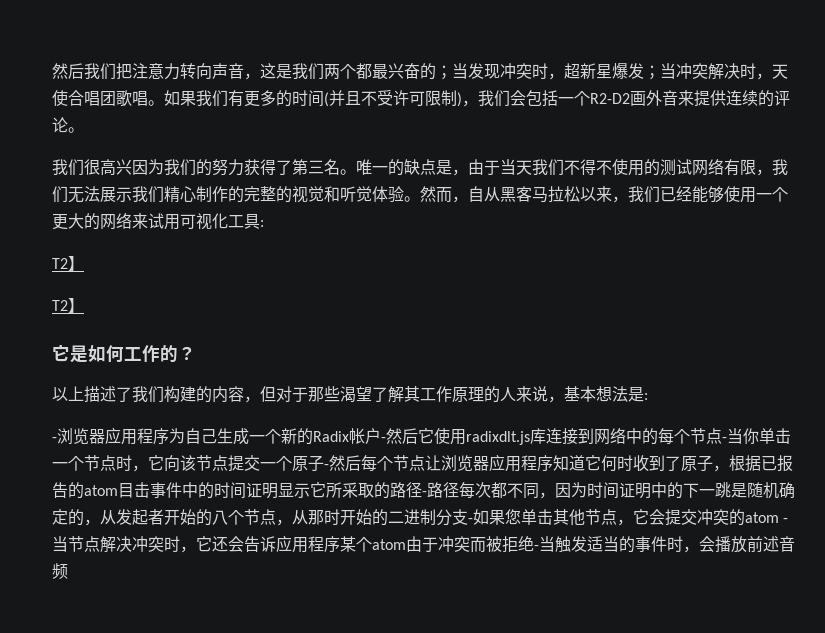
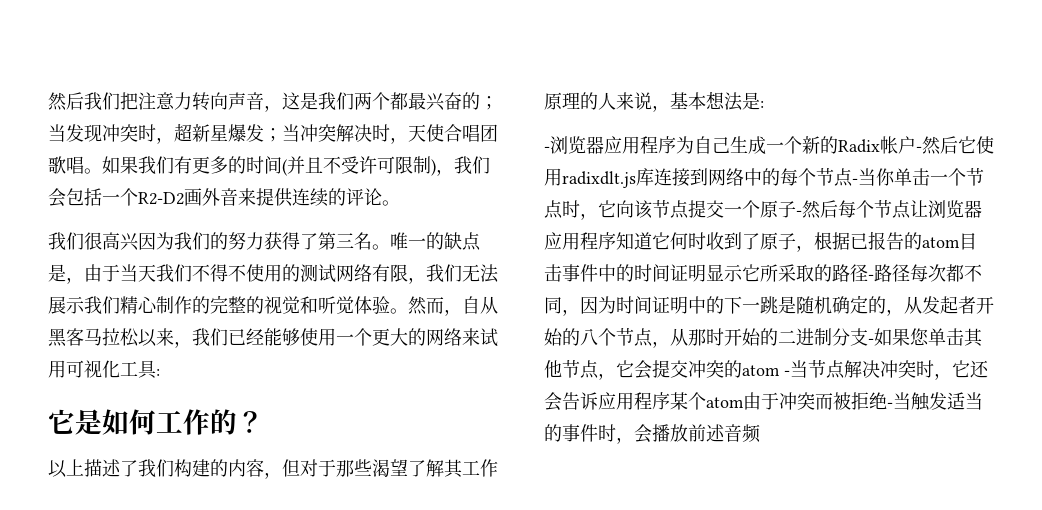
  然而，自从黑客马拉松以来，我们已经能够使用一个更大的网络来试用可视化工具:
- T2】
- T2】

